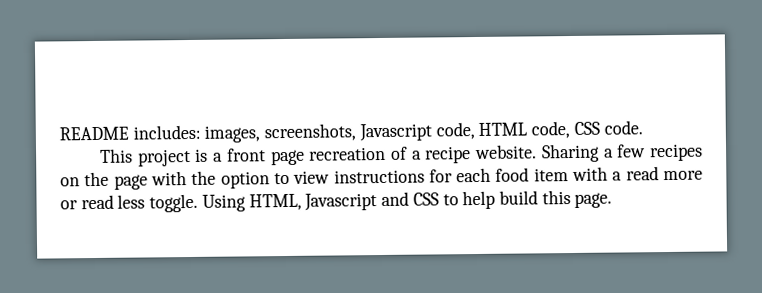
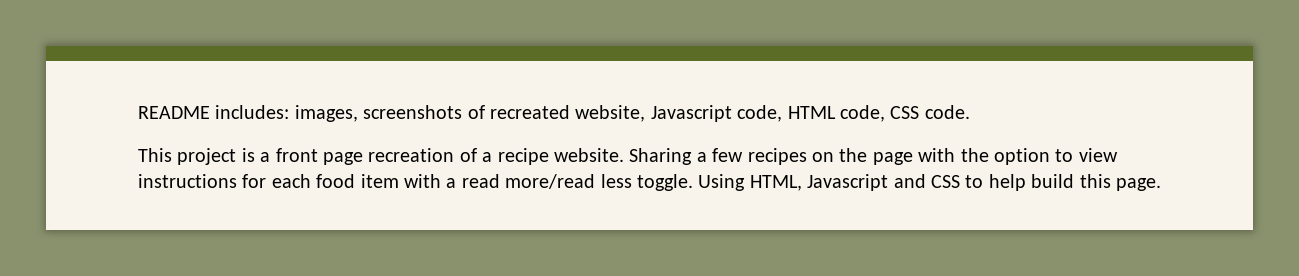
- README includes: images, screenshots, Javascript code, HTML code, CSS code.
+ README includes: images, screenshots of recreated website, Javascript code, HTML code, CSS code.
- Sharing a few recipes on the page with the option to view instructions for each food item with a read more or read less toggle.
+ Sharing a few recipes on the page with the option to view instructions for each food item with a read more/read less toggle.

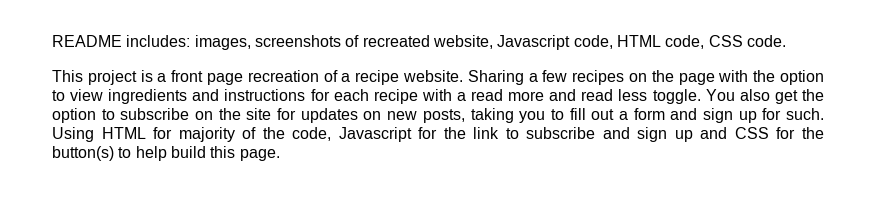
- Sharing a few recipes on the page with the option to view instructions for each food item with a read more/read less toggle. Using HTML, Javascript and CSS to help build this page.
+ Sharing a few recipes on the page with the option to view ingredients and instructions for each recipe with a read more and read less toggle. You also get the option to subscribe on the site for updates on new posts, taking you to fill out a form and sign up for such. Using HTML for majority of the code, Javascript for the link to subscribe and sign up and CSS for the button(s) to help build this page.

